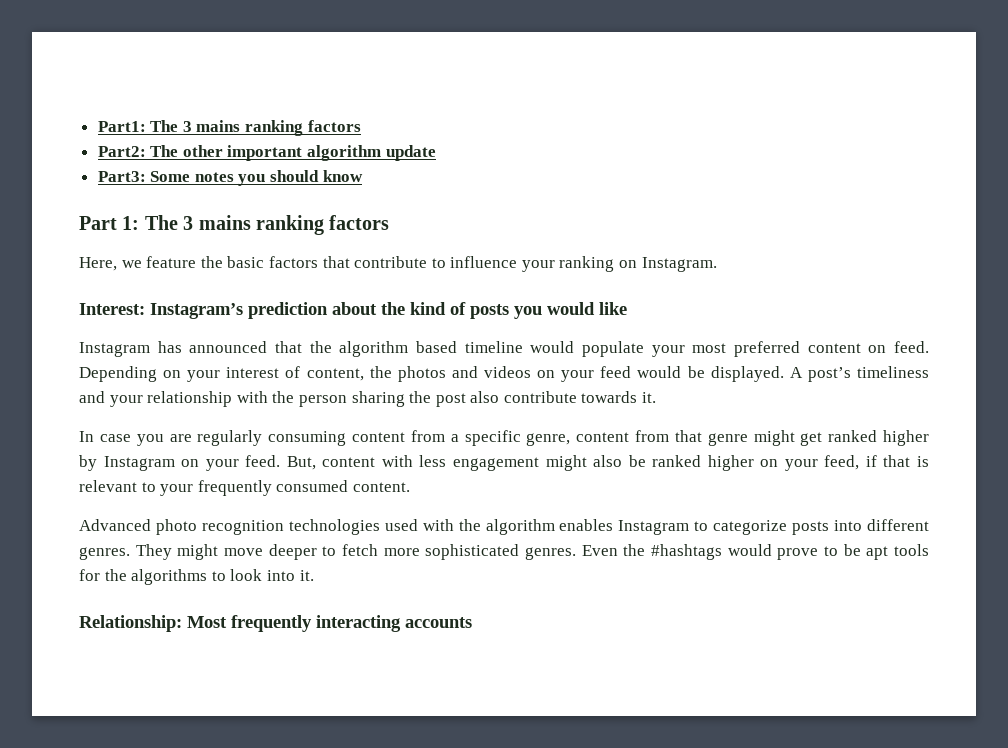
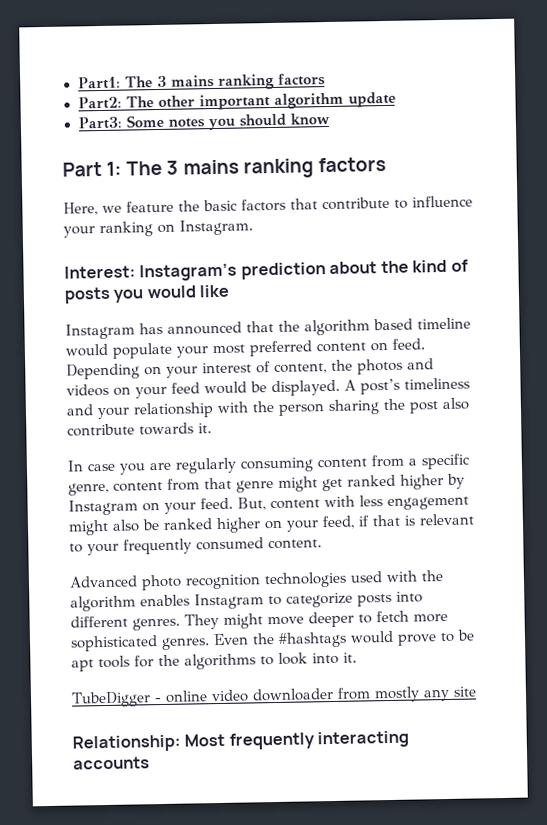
+ TubeDigger - online video downloader from mostly any site

